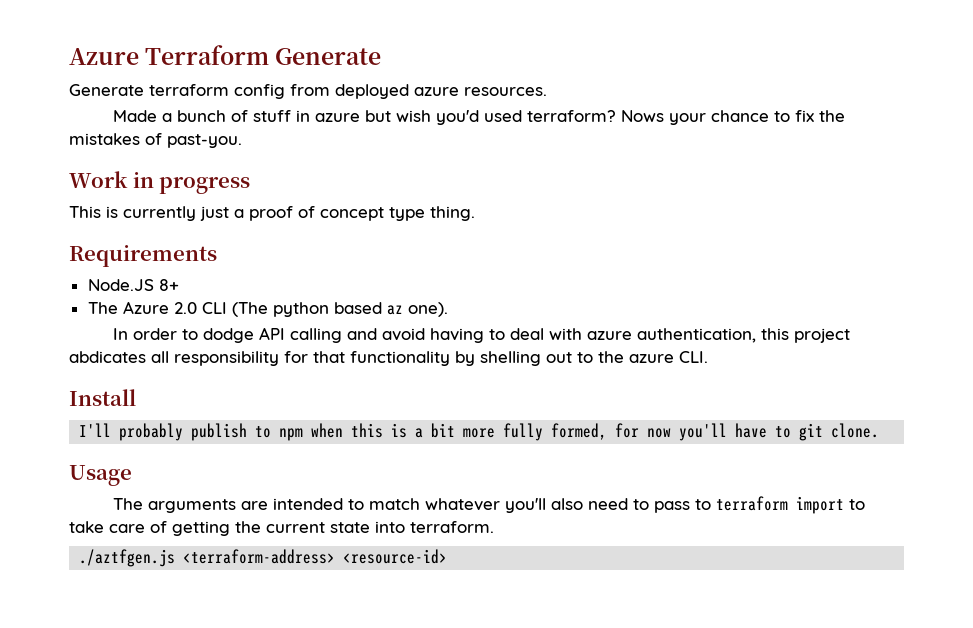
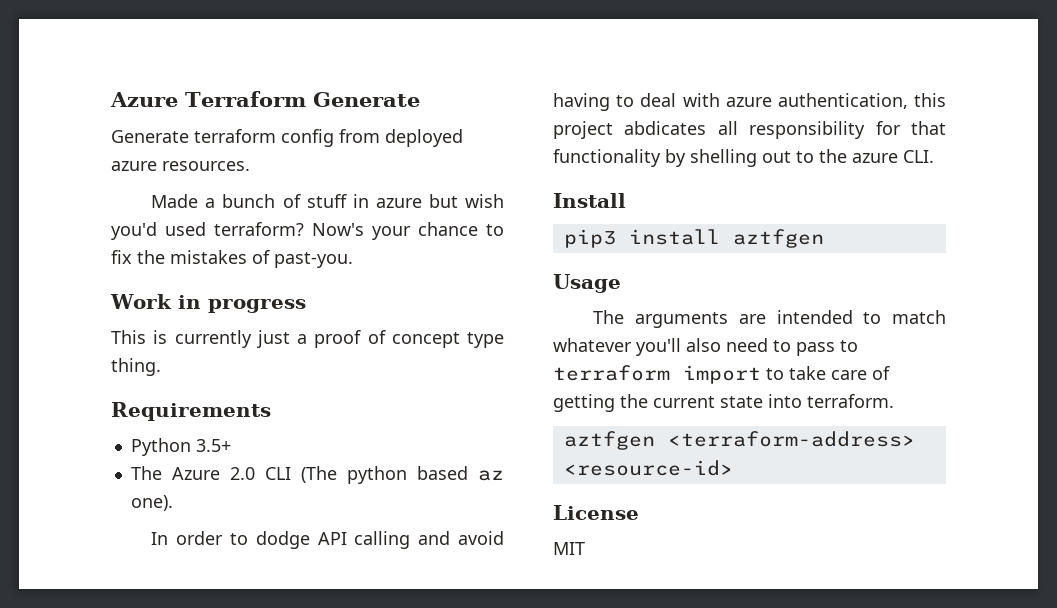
- Nows your chance to fix the mistakes of past-you.
+ Now's your chance to fix the mistakes of past-you.
- Node.JS 8+
+ Python 3.5+
- I'll probably publish to npm when this is a bit more fully formed, for now you'll have to git clone.
+ pip3 install aztfgen
- ./aztfgen.js <terraform-address> <resource-id>
+ aztfgen <terraform-address> <resource-id>
+ License
+ MIT

